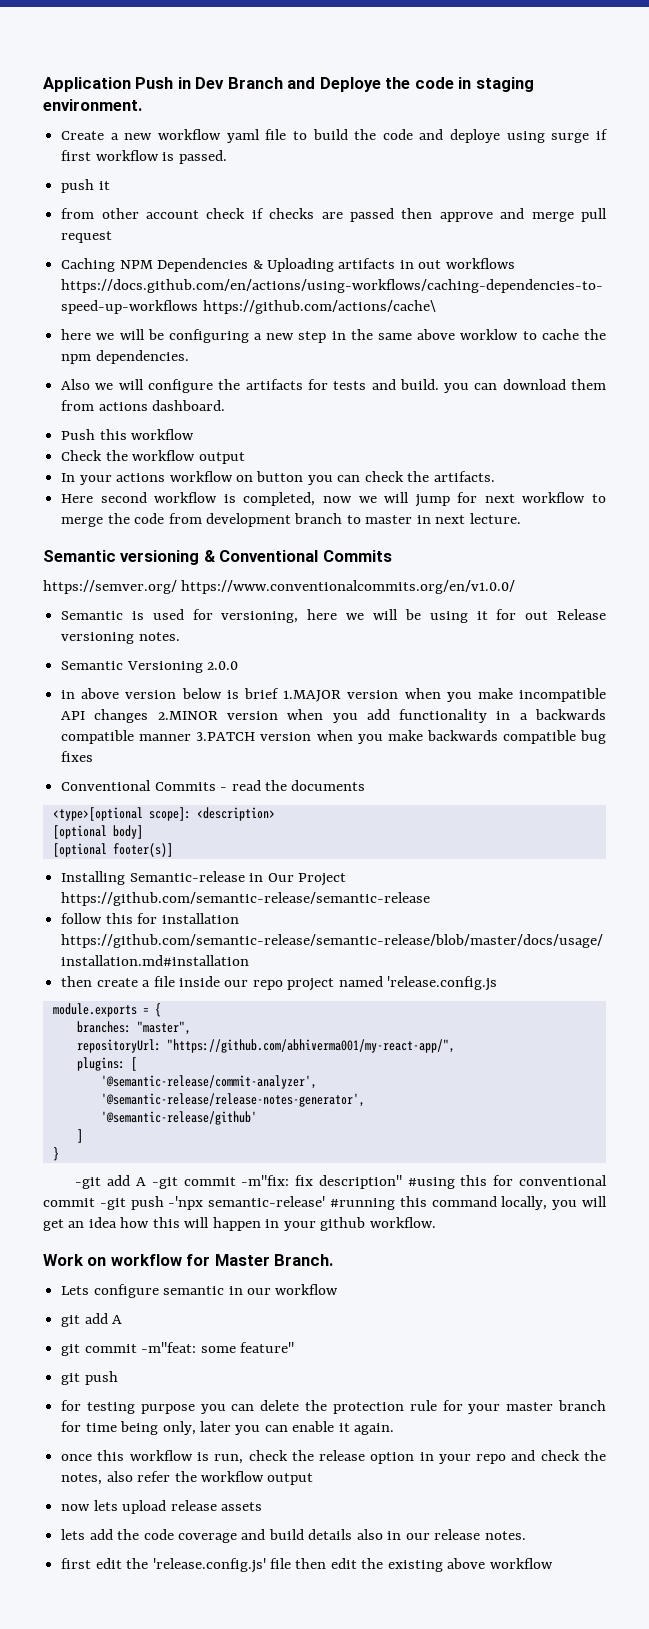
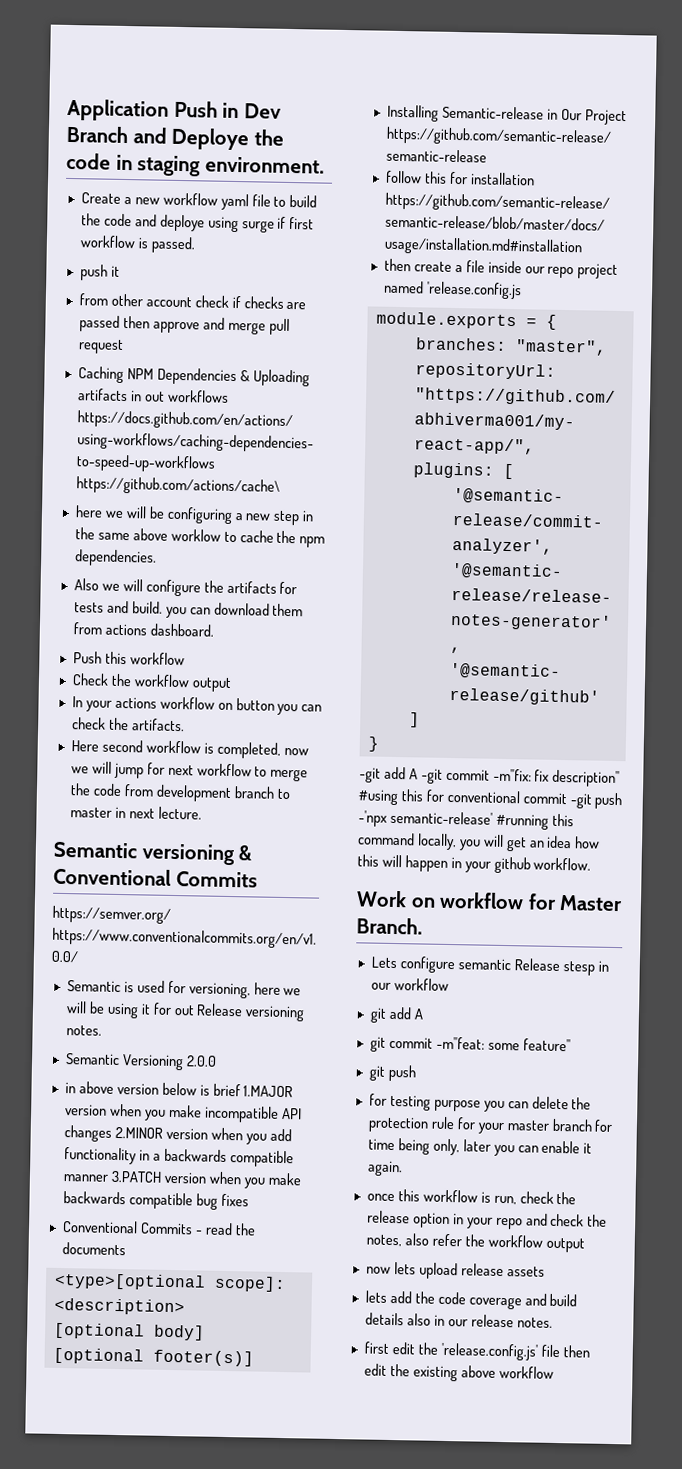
- Lets configure semantic in our workflow
+ Lets configure semantic Release stesp in our workflow

